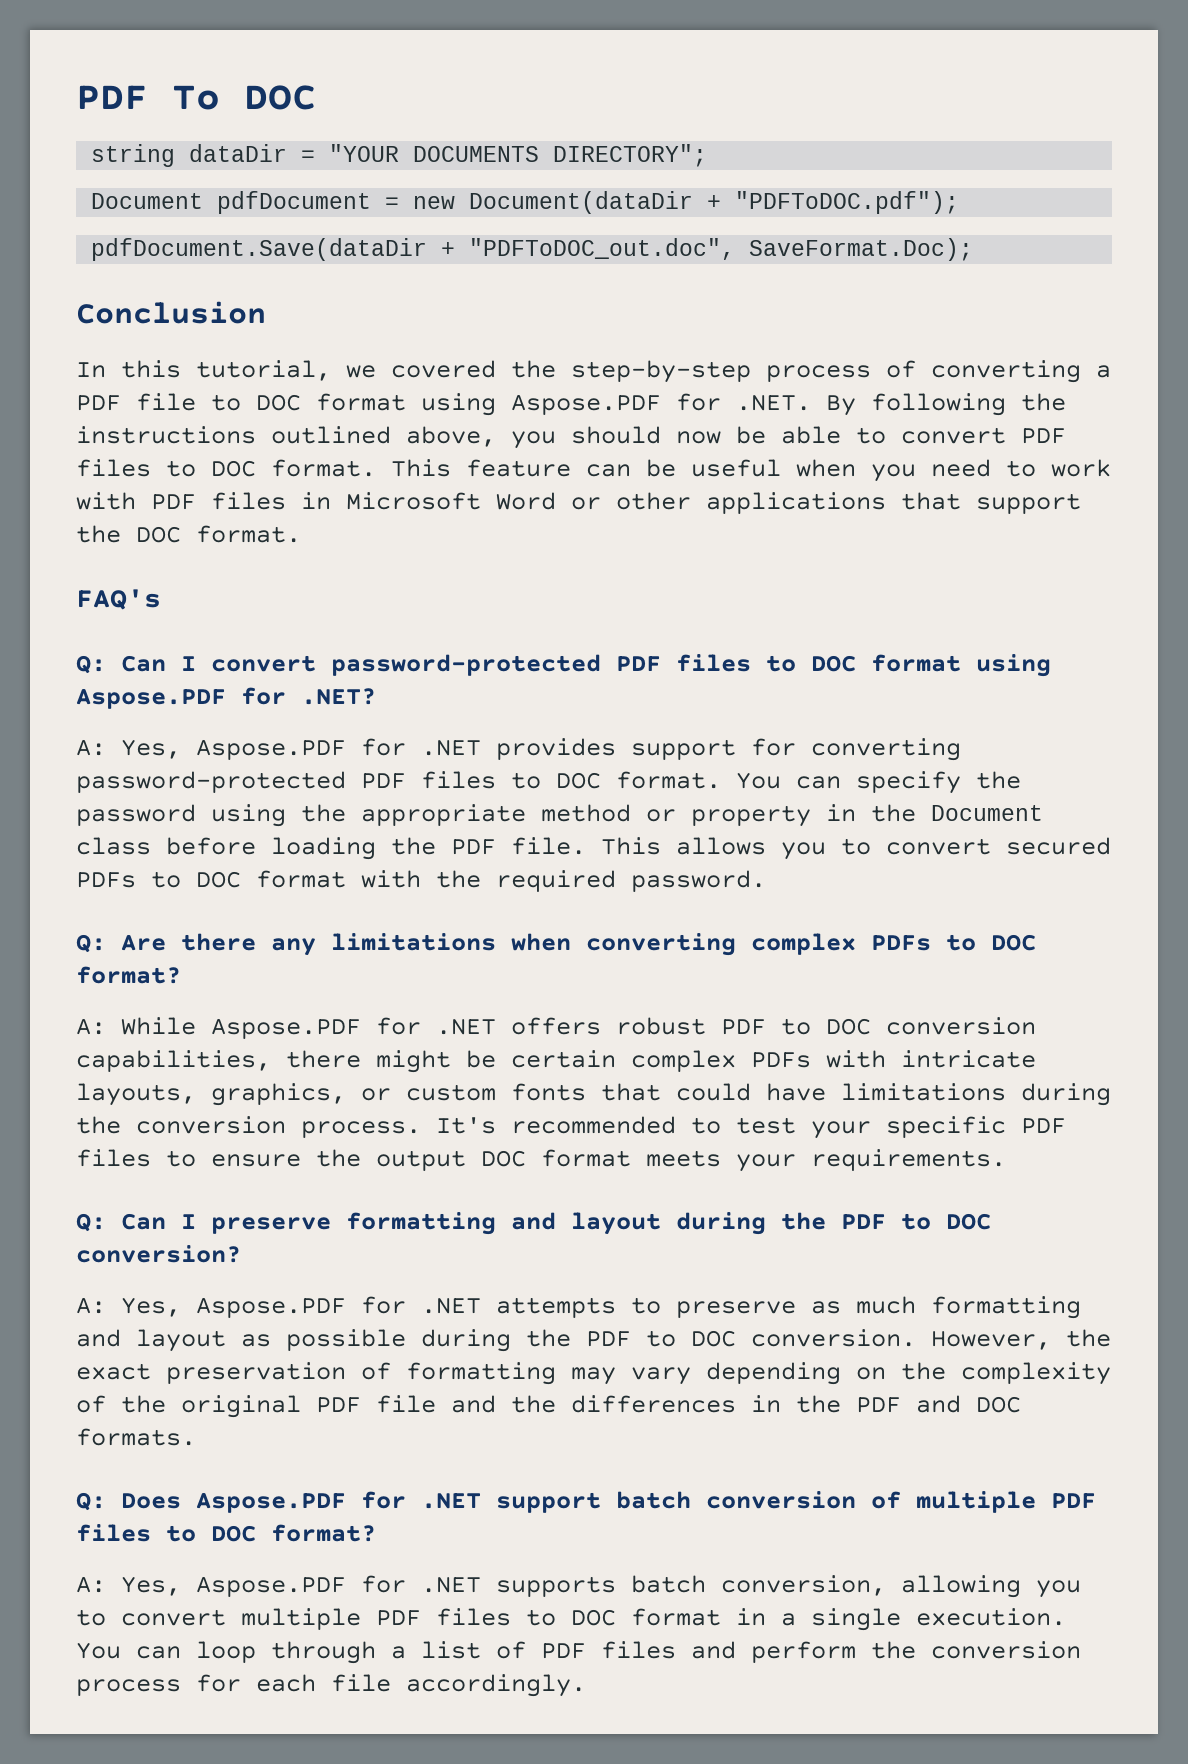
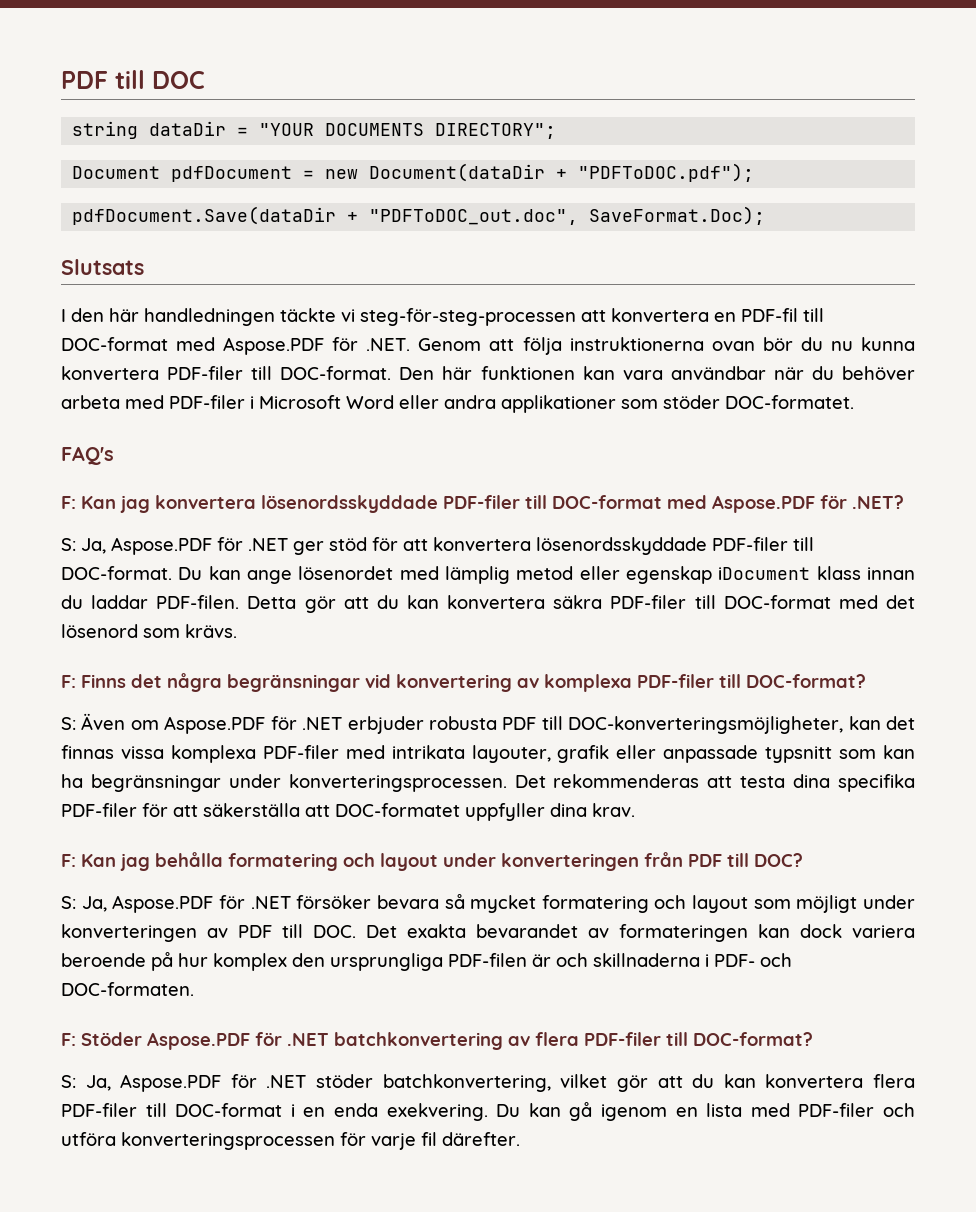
- PDF To DOC
+ PDF till DOC
- Conclusion
- In this tutorial, we covered the step-by-step process of converting a PDF file to DOC format using Aspose.PDF for .NET. By following the instructions outlined above, you should now be able to convert PDF files to DOC format. This feature can be useful when you need to work with PDF files in Microsoft Word or other applications that support the DOC format.
+ Slutsats
+ I den här handledningen täckte vi steg-för-steg-processen att konvertera en PDF-fil till DOC-format med Aspose.PDF för .NET. Genom att följa instruktionerna ovan bör du nu kunna konvertera PDF-filer till DOC-format. Den här funktionen kan vara användbar när du behöver arbeta med PDF-filer i Microsoft Word eller andra applikationer som stöder DOC-formatet.
  FAQ's
- Q: Can I convert password-protected PDF files to DOC format using Aspose.PDF for .NET?
- A: Yes, Aspose.PDF for .NET provides support for converting password-protected PDF files to DOC format. You can specify the password using the appropriate method or property in the Document class before loading the PDF file. This allows you to convert secured PDFs to DOC format with the required password.
- Q: Are there any limitations when converting complex PDFs to DOC format?
- A: While Aspose.PDF for .NET offers robust PDF to DOC conversion capabilities, there might be certain complex PDFs with intricate layouts, graphics, or custom fonts that could have limitations during the conversion process. It's recommended to test your specific PDF files to ensure the output DOC format meets your requirements.
- Q: Can I preserve formatting and layout during the PDF to DOC conversion?
- A: Yes, Aspose.PDF for .NET attempts to preserve as much formatting and layout as possible during the PDF to DOC conversion. However, the exact preservation of formatting may vary depending on the complexity of the original PDF file and the differences in the PDF and DOC formats.
- Q: Does Aspose.PDF for .NET support batch conversion of multiple PDF files to DOC format?
- A: Yes, Aspose.PDF for .NET supports batch conversion, allowing you to convert multiple PDF files to DOC format in a single execution. You can loop through a list of PDF files and perform the conversion process for each file accordingly.
+ F: Kan jag konvertera lösenordsskyddade PDF-filer till DOC-format med Aspose.PDF för .NET?
+ S: Ja, Aspose.PDF för .NET ger stöd för att konvertera lösenordsskyddade PDF-filer till DOC-format. Du kan ange lösenordet med lämplig metod eller egenskap iDocument klass innan du laddar PDF-filen. Detta gör att du kan konvertera säkra PDF-filer till DOC-format med det lösenord som krävs.
+ F: Finns det några begränsningar vid konvertering av komplexa PDF-filer till DOC-format?
+ S: Även om Aspose.PDF för .NET erbjuder robusta PDF till DOC-konverteringsmöjligheter, kan det finnas vissa komplexa PDF-filer med intrikata layouter, grafik eller anpassade typsnitt som kan ha begränsningar under konverteringsprocessen. Det rekommenderas att testa dina specifika PDF-filer för att säkerställa att DOC-formatet uppfyller dina krav.
+ F: Kan jag behålla formatering och layout under konverteringen från PDF till DOC?
+ S: Ja, Aspose.PDF för .NET försöker bevara så mycket formatering och layout som möjligt under konverteringen av PDF till DOC. Det exakta bevarandet av formateringen kan dock variera beroende på hur komplex den ursprungliga PDF-filen är och skillnaderna i PDF- och DOC-formaten.
+ F: Stöder Aspose.PDF för .NET batchkonvertering av flera PDF-filer till DOC-format?
+ S: Ja, Aspose.PDF för .NET stöder batchkonvertering, vilket gör att du kan konvertera flera PDF-filer till DOC-format i en enda exekvering. Du kan gå igenom en lista med PDF-filer och utföra konverteringsprocessen för varje fil därefter.

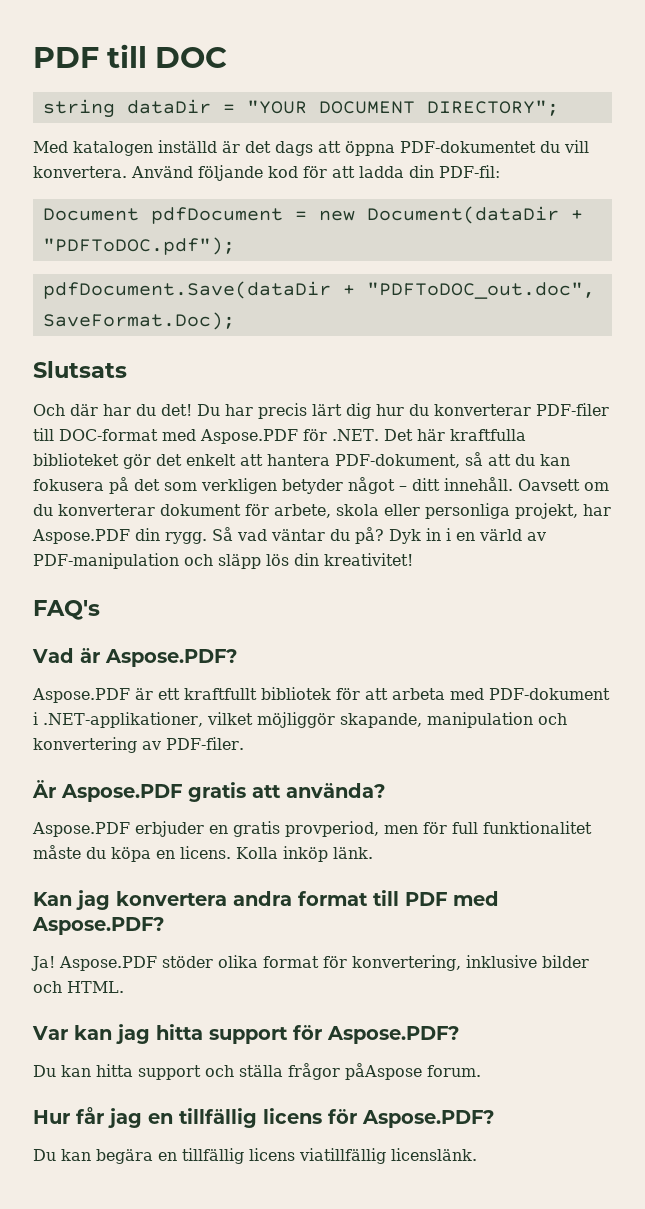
- string dataDir = "YOUR DOCUMENTS DIRECTORY";
+ string dataDir = "YOUR DOCUMENT DIRECTORY";
+ Med katalogen inställd är det dags att öppna PDF-dokumentet du vill konvertera. Använd följande kod för att ladda din PDF-fil:
- I den här handledningen täckte vi steg-för-steg-processen att konvertera en PDF-fil till DOC-format med Aspose.PDF för .NET. Genom att följa instruktionerna ovan bör du nu kunna konvertera PDF-filer till DOC-format. Den här funktionen kan vara användbar när du behöver arbeta med PDF-filer i Microsoft Word eller andra applikationer som stöder DOC-formatet.
+ Och där har du det! Du har precis lärt dig hur du konverterar PDF-filer till DOC-format med Aspose.PDF för .NET. Det här kraftfulla biblioteket gör det enkelt att hantera PDF-dokument, så att du kan fokusera på det som verkligen betyder något – ditt innehåll. Oavsett om du konverterar dokument för arbete, skola eller personliga projekt, har Aspose.PDF din rygg. Så vad väntar du på? Dyk in i en värld av PDF-manipulation och släpp lös din kreativitet!
  FAQ's
- F: Kan jag konvertera lösenordsskyddade PDF-filer till DOC-format med Aspose.PDF för .NET?
- S: Ja, Aspose.PDF för .NET ger stöd för att konvertera lösenordsskyddade PDF-filer till DOC-format. Du kan ange lösenordet med lämplig metod eller egenskap iDocument klass innan du laddar PDF-filen. Detta gör att du kan konvertera säkra PDF-filer till DOC-format med det lösenord som krävs.
- F: Finns det några begränsningar vid konvertering av komplexa PDF-filer till DOC-format?
- S: Även om Aspose.PDF för .NET erbjuder robusta PDF till DOC-konverteringsmöjligheter, kan det finnas vissa komplexa PDF-filer med intrikata layouter, grafik eller anpassade typsnitt som kan ha begränsningar under konverteringsprocessen. Det rekommenderas att testa dina specifika PDF-filer för att säkerställa att DOC-formatet uppfyller dina krav.
- F: Kan jag behålla formatering och layout under konverteringen från PDF till DOC?
- S: Ja, Aspose.PDF för .NET försöker bevara så mycket formatering och layout som möjligt under konverteringen av PDF till DOC. Det exakta bevarandet av formateringen kan dock variera beroende på hur komplex den ursprungliga PDF-filen är och skillnaderna i PDF- och DOC-formaten.
- F: Stöder Aspose.PDF för .NET batchkonvertering av flera PDF-filer till DOC-format?
- S: Ja, Aspose.PDF för .NET stöder batchkonvertering, vilket gör att du kan konvertera flera PDF-filer till DOC-format i en enda exekvering. Du kan gå igenom en lista med PDF-filer och utföra konverteringsprocessen för varje fil därefter.
+ Vad är Aspose.PDF?
+ Aspose.PDF är ett kraftfullt bibliotek för att arbeta med PDF-dokument i .NET-applikationer, vilket möjliggör skapande, manipulation och konvertering av PDF-filer.
+ Är Aspose.PDF gratis att använda?
+ Aspose.PDF erbjuder en gratis provperiod, men för full funktionalitet måste du köpa en licens. Kolla inköp länk.
+ Kan jag konvertera andra format till PDF med Aspose.PDF?
+ Ja! Aspose.PDF stöder olika format för konvertering, inklusive bilder och HTML.
+ Var kan jag hitta support för Aspose.PDF?
+ Du kan hitta support och ställa frågor påAspose forum.
+ Hur får jag en tillfällig licens för Aspose.PDF?
+ Du kan begära en tillfällig licens viatillfällig licenslänk.

